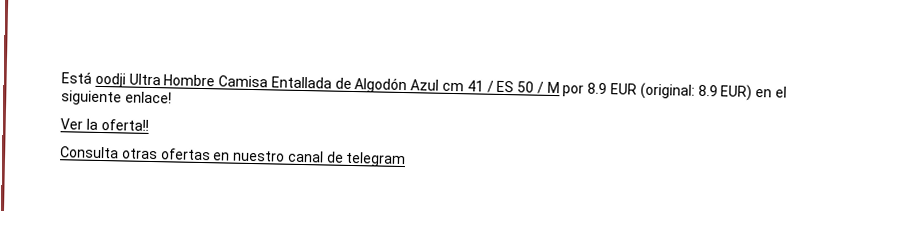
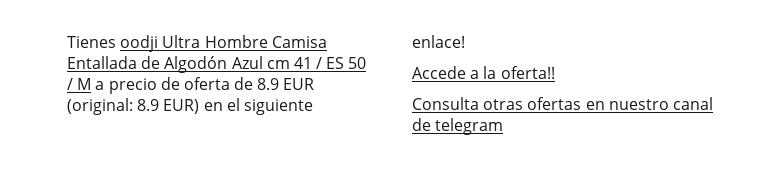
- Está oodji Ultra Hombre Camisa Entallada de Algodón Azul сm 41 / ES 50 / M por 8.9 EUR (original: 8.9 EUR) en el siguiente enlace!
+ Tienes oodji Ultra Hombre Camisa Entallada de Algodón Azul сm 41 / ES 50 / M a precio de oferta de 8.9 EUR (original: 8.9 EUR) en el siguiente enlace!
- Ver la oferta!!
+ Accede a la oferta!!

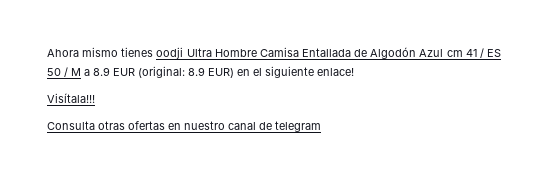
- Tienes oodji Ultra Hombre Camisa Entallada de Algodón Azul сm 41 / ES 50 / M a precio de oferta de 8.9 EUR (original: 8.9 EUR) en el siguiente enlace!
+ Ahora mismo tienes oodji Ultra Hombre Camisa Entallada de Algodón Azul сm 41 / ES 50 / M a 8.9 EUR (original: 8.9 EUR) en el siguiente enlace!
- Accede a la oferta!!
+ Visítala!!!

